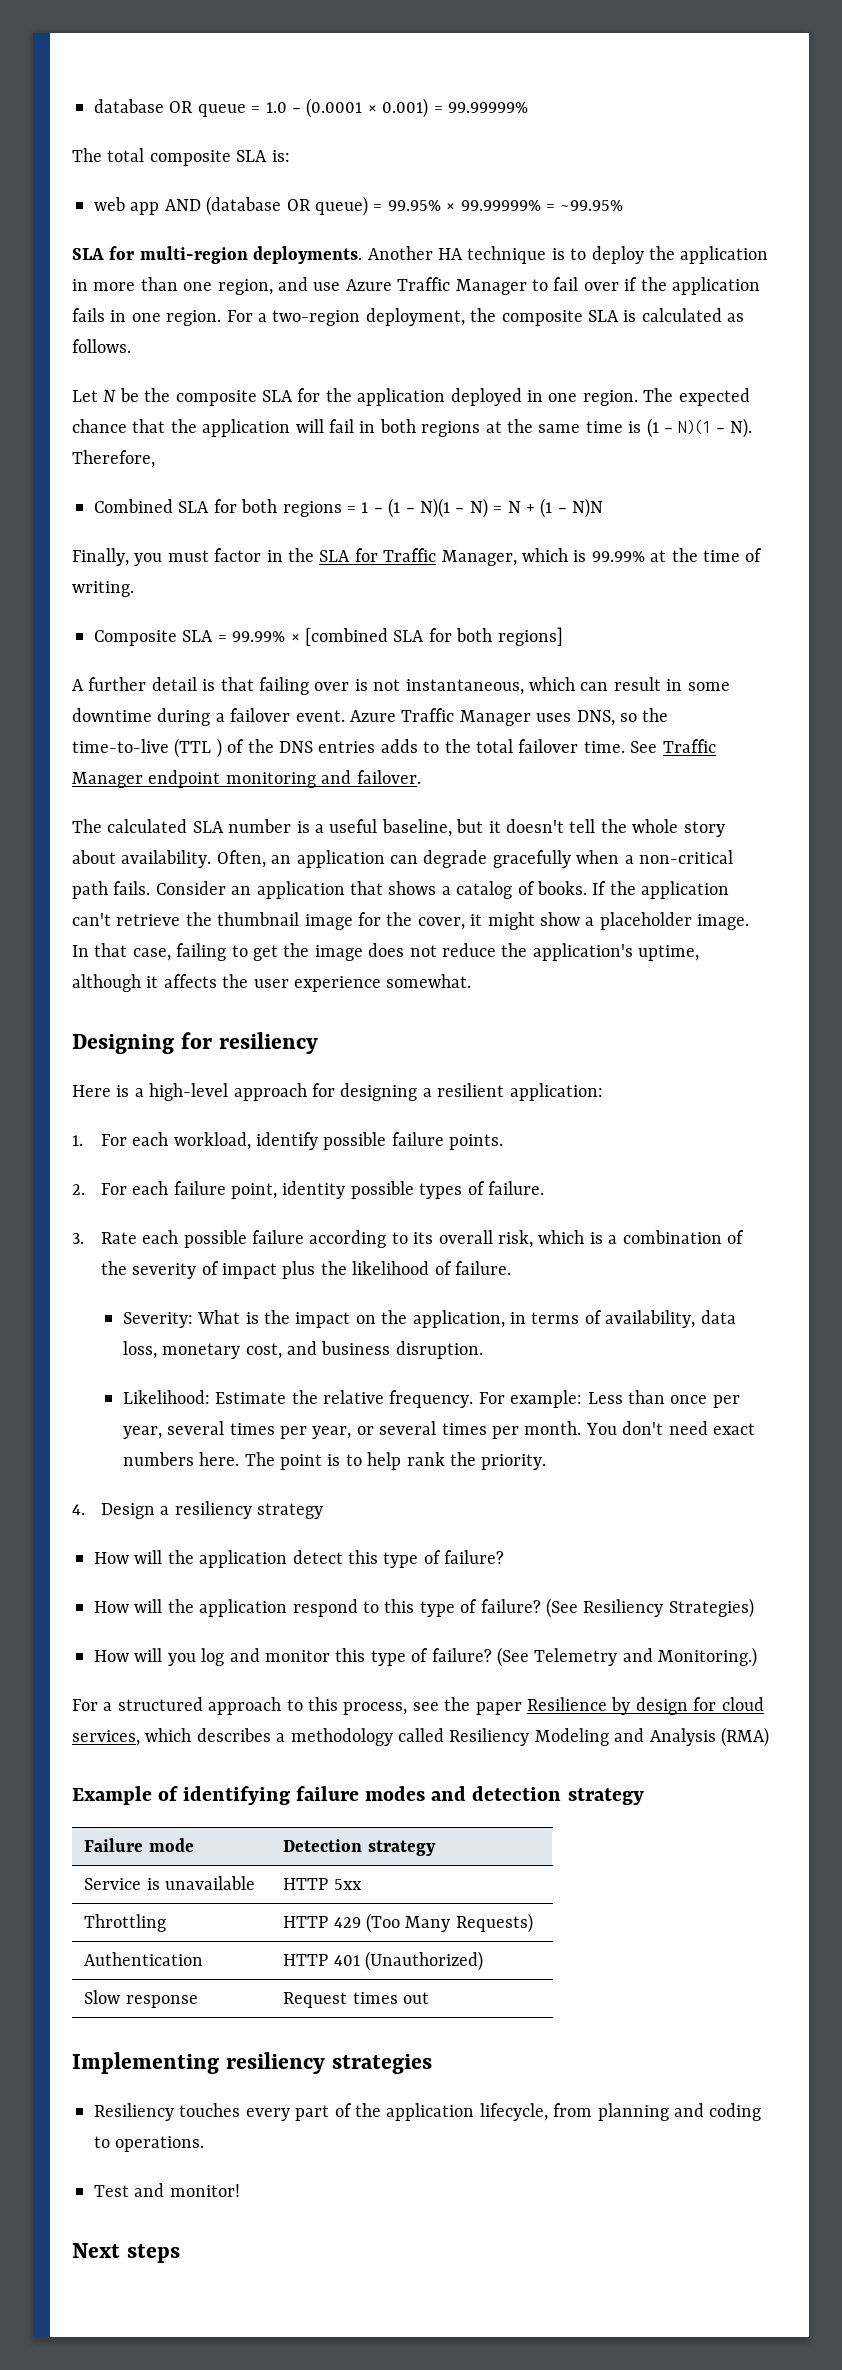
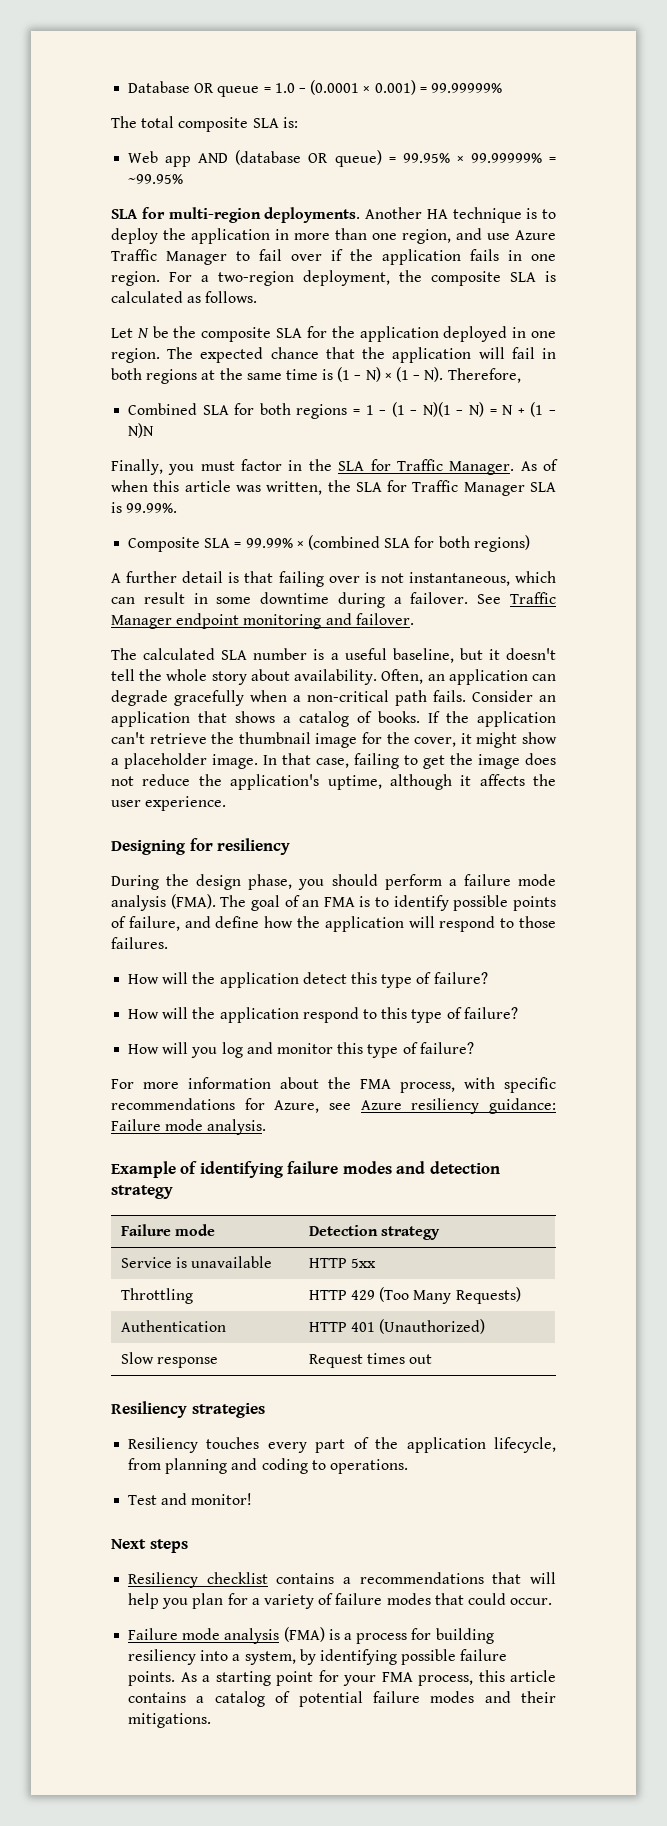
- database OR queue = 1.0 − (0.0001 × 0.001) = 99.99999%
+ Database OR queue = 1.0 − (0.0001 × 0.001) = 99.99999%
- web app AND (database OR queue) = 99.95% × 99.99999% = ~99.95%
+ Web app AND (database OR queue) = 99.95% × 99.99999% = ~99.95%
- The expected chance that the application will fail in both regions at the same time is (1 − N)(1 − N). Therefore,
+ The expected chance that the application will fail in both regions at the same time is (1 − N) × (1 − N). Therefore,
- Finally, you must factor in the SLA for Traffic Manager, which is 99.99% at the time of writing.
+ Finally, you must factor in the SLA for Traffic Manager. As of when this article was written, the SLA for Traffic Manager SLA is 99.99%.
- Composite SLA = 99.99% × [combined SLA for both regions]
+ Composite SLA = 99.99% × (combined SLA for both regions)
- A further detail is that failing over is not instantaneous, which can result in some downtime during a failover event. Azure Traffic Manager uses DNS, so the time-to-live (TTL ) of the DNS entries adds to the total failover time.
+ A further detail is that failing over is not instantaneous, which can result in some downtime during a failover.
- In that case, failing to get the image does not reduce the application's uptime, although it affects the user experience somewhat.
+ In that case, failing to get the image does not reduce the application's uptime, although it affects the user experience.
- Here is a high-level approach for designing a resilient application:
- 1. For each workload, identify possible failure points.
- 2. For each failure point, identity possible types of failure.
- 3. Rate each possible failure according to its overall risk, which is a combination of the severity of impact plus the likelihood of failure.
- Severity: What is the impact on the application, in terms of availability, data loss, monetary cost, and business disruption.
- Likelihood: Estimate the relative frequency. For example: Less than once per year, several times per year, or several times per month. You don't need exact numbers here. The point is to help rank the priority.
- 4. Design a resiliency strategy
+ During the design phase, you should perform a failure mode analysis (FMA). The goal of an FMA is to identify possible points of failure, and define how the application will respond to those failures.
- (See Resiliency Strategies)
- How will you log and monitor this type of failure? (See Telemetry and Monitoring.)
- For a structured approach to this process, see the paper Resilience by design for cloud services, which describes a methodology called Resiliency Modeling and Analysis (RMA)
+ How will you log and monitor this type of failure?
+ For more information about the FMA process, with specific recommendations for Azure, see Azure resiliency guidance: Failure mode analysis.
- Implementing resiliency strategies
+ Resiliency strategies
+ Resiliency checklist contains a recommendations that will help you plan for a variety of failure modes that could occur.
+ Failure mode analysis (FMA) is a process for building resiliency into a system, by identifying possible failure points. As a starting point for your FMA process, this article contains a catalog of potential failure modes and their mitigations.

